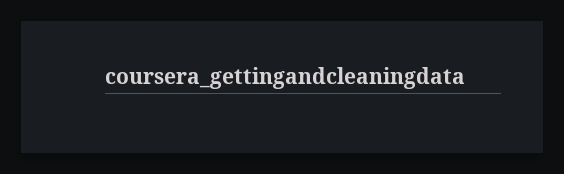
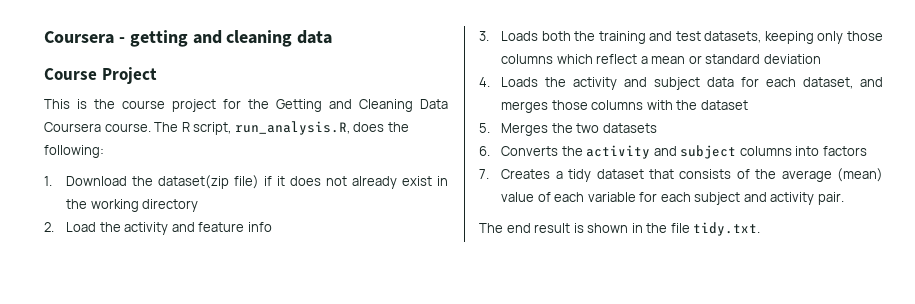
- coursera_gettingandcleaningdata
+ Coursera - getting and cleaning data
+ Course Project
+ This is the course project for the Getting and Cleaning Data Coursera course. The R script, run_analysis.R, does the following:
+ 1. Download the dataset(zip file) if it does not already exist in the working directory
+ 2. Load the activity and feature info
+ 3. Loads both the training and test datasets, keeping only those columns which reflect a mean or standard deviation
+ 4. Loads the activity and subject data for each dataset, and merges those columns with the dataset
+ 5. Merges the two datasets
+ 6. Converts the activity and subject columns into factors
+ 7. Creates a tidy dataset that consists of the average (mean) value of each variable for each subject and activity pair.
+ The end result is shown in the file tidy.txt.

